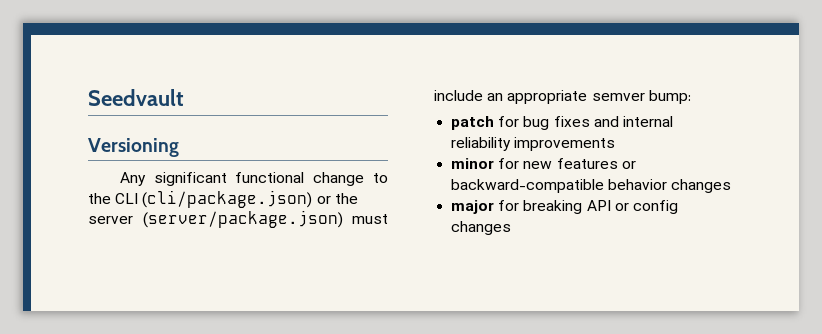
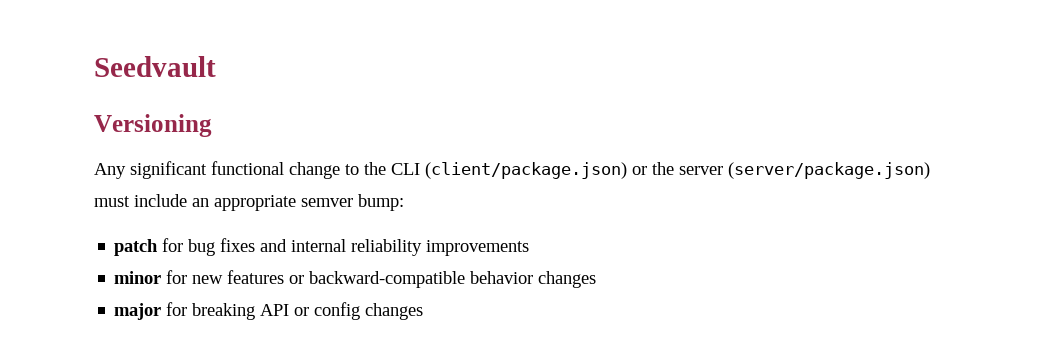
- Any significant functional change to the CLI (cli/package.json) or the server (server/package.json) must include an appropriate semver bump:
+ Any significant functional change to the CLI (client/package.json) or the server (server/package.json) must include an appropriate semver bump:

